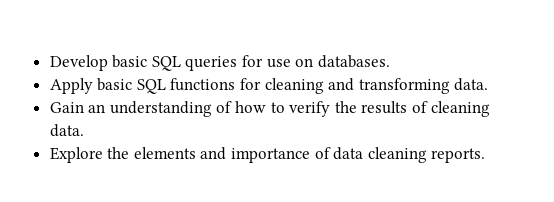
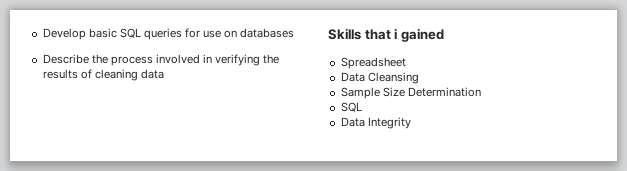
- Develop basic SQL queries for use on databases.
- Apply basic SQL functions for cleaning and transforming data.
- Gain an understanding of how to verify the results of cleaning data.
- Explore the elements and importance of data cleaning reports.
+ Develop basic SQL queries for use on databases
+ Describe the process involved in verifying the results of cleaning data
+ Skills that i gained
+ Spreadsheet
+ Data Cleansing
+ Sample Size Determination
+ SQL
+ Data Integrity

